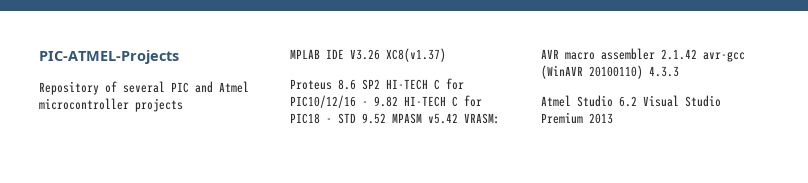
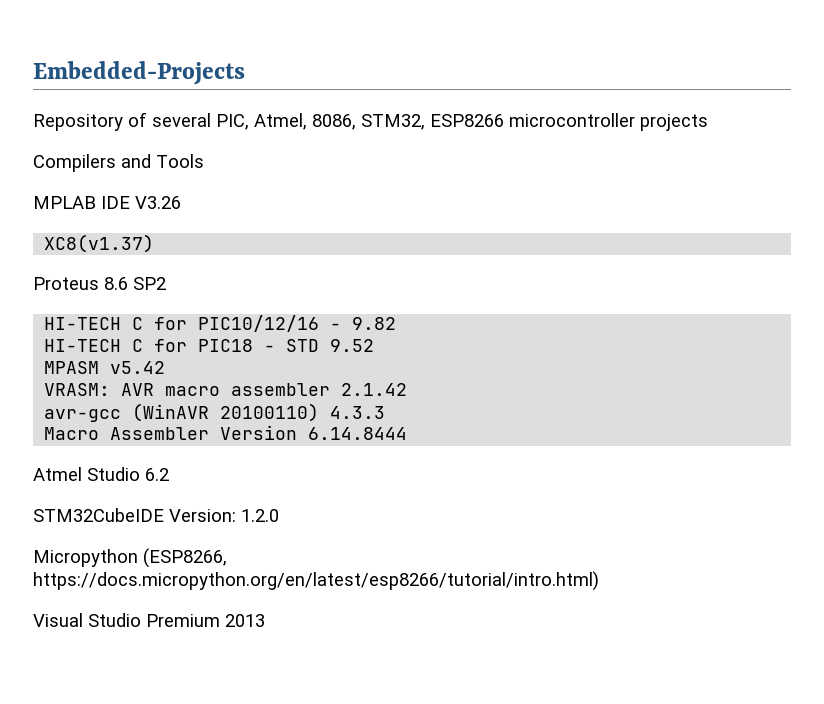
- PIC-ATMEL-Projects
+ Embedded-Projects
- Repository of several PIC and Atmel microcontroller projects
+ Repository of several PIC, Atmel, 8086, STM32, ESP8266 microcontroller projects
+ Compilers and Tools
- MPLAB IDE V3.26 XC8(v1.37)
+ MPLAB IDE V3.26
+ XC8(v1.37)
- Proteus 8.6 SP2 HI-TECH C for PIC10/12/16 - 9.82 HI-TECH C for PIC18 - STD 9.52 MPASM v5.42 VRASM: AVR macro assembler 2.1.42 avr-gcc (WinAVR 20100110) 4.3.3
+ Proteus 8.6 SP2
+ HI-TECH C for PIC10/12/16 - 9.82
+ HI-TECH C for PIC18 - STD 9.52
+ MPASM v5.42
+ VRASM: AVR macro assembler 2.1.42
+ avr-gcc (WinAVR 20100110) 4.3.3
+ Macro Assembler Version 6.14.8444
- Atmel Studio 6.2 Visual Studio Premium 2013
+ Atmel Studio 6.2
+ STM32CubeIDE Version: 1.2.0
+ Micropython (ESP8266, https://docs.micropython.org/en/latest/esp8266/tutorial/intro.html)
+ Visual Studio Premium 2013

